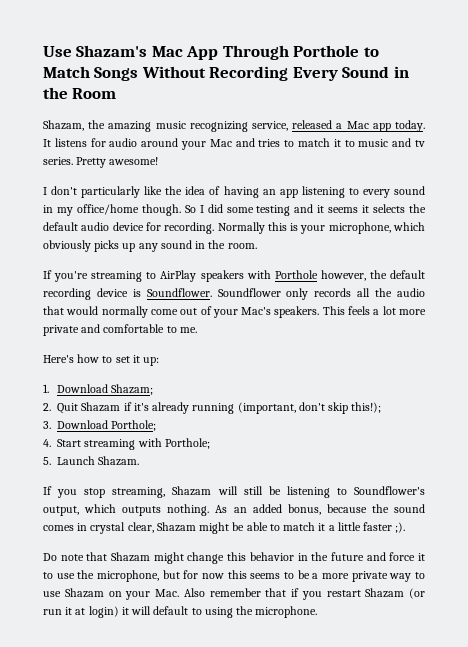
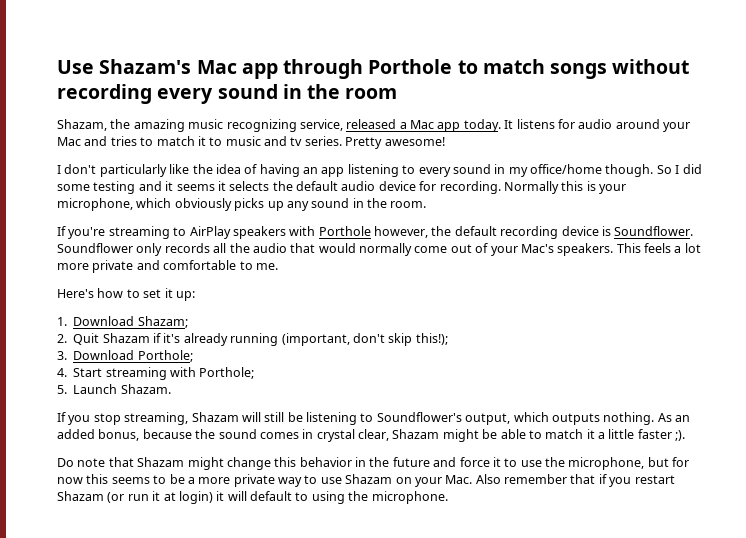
- Use Shazam's Mac App Through Porthole to Match Songs Without Recording Every Sound in the Room
+ Use Shazam's Mac app through Porthole to match songs without recording every sound in the room

